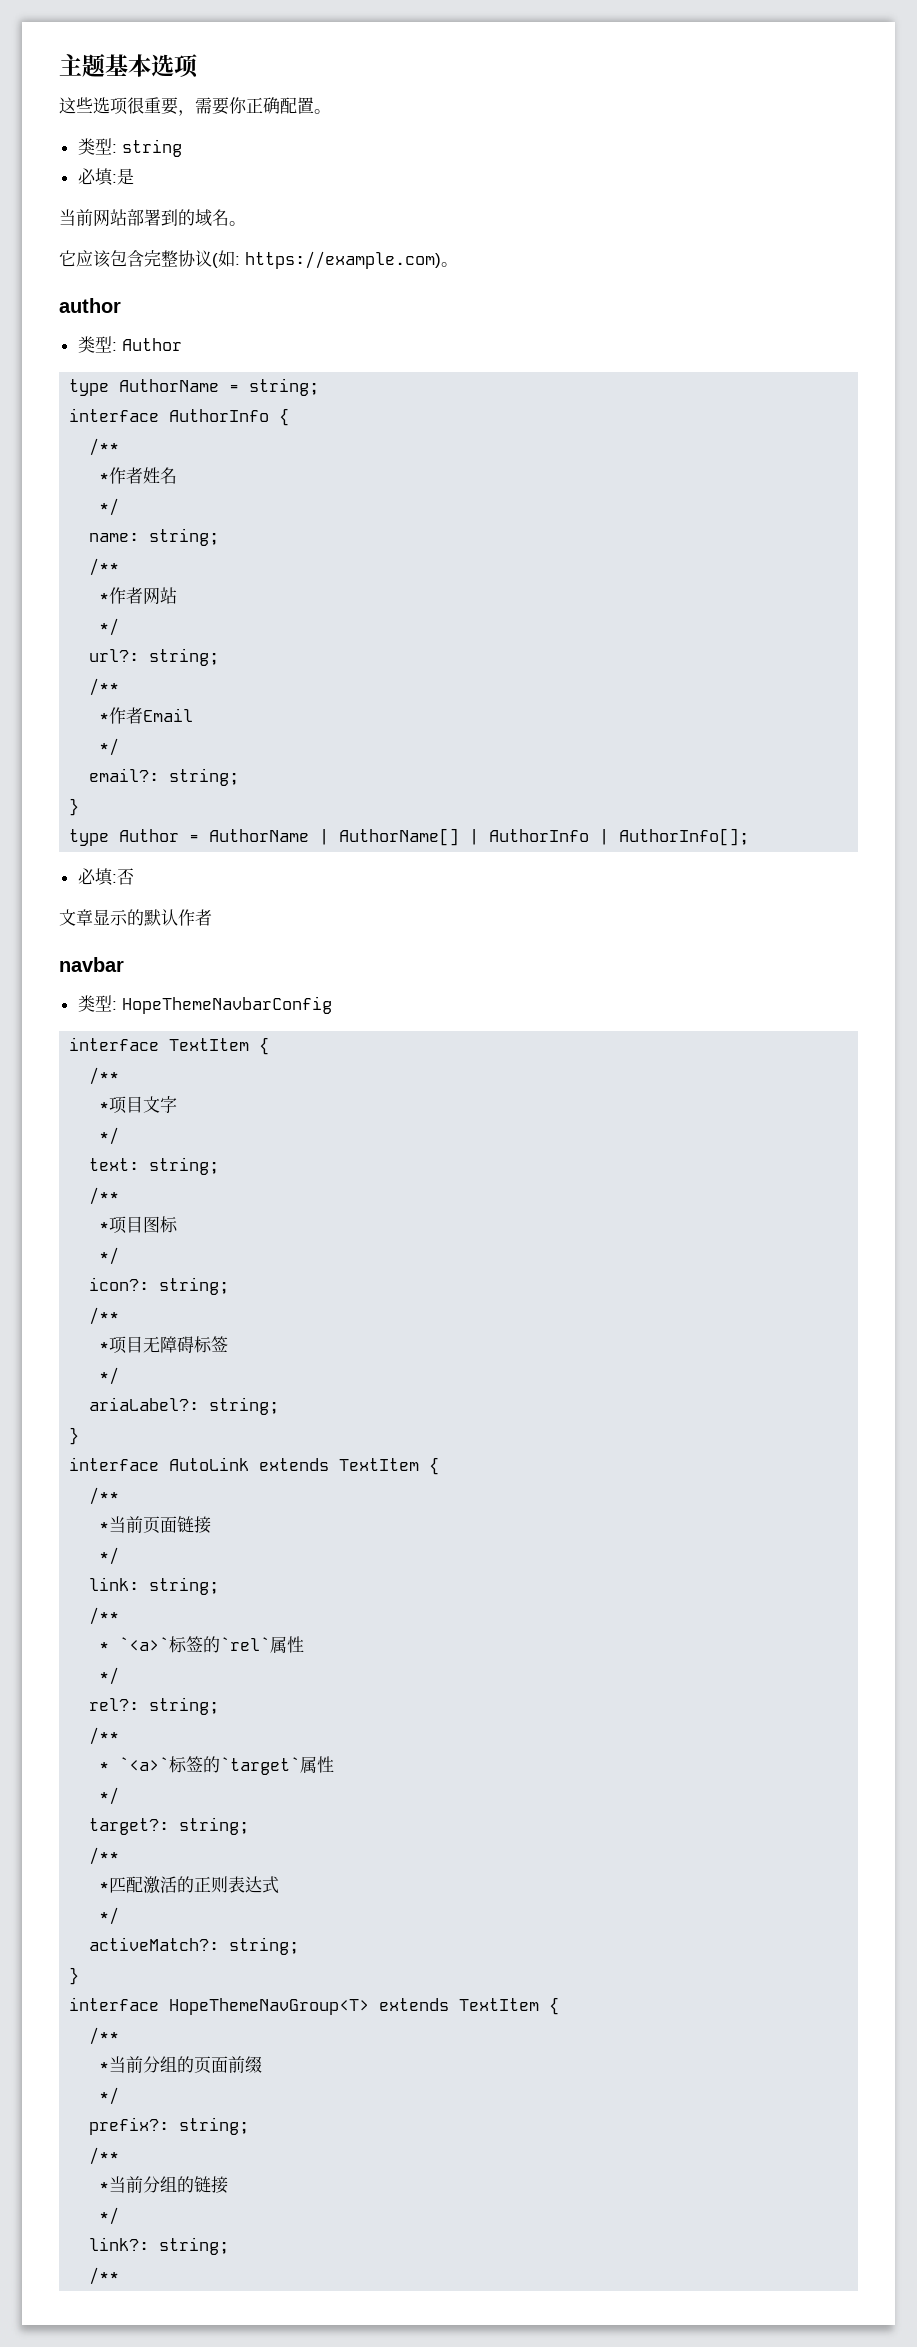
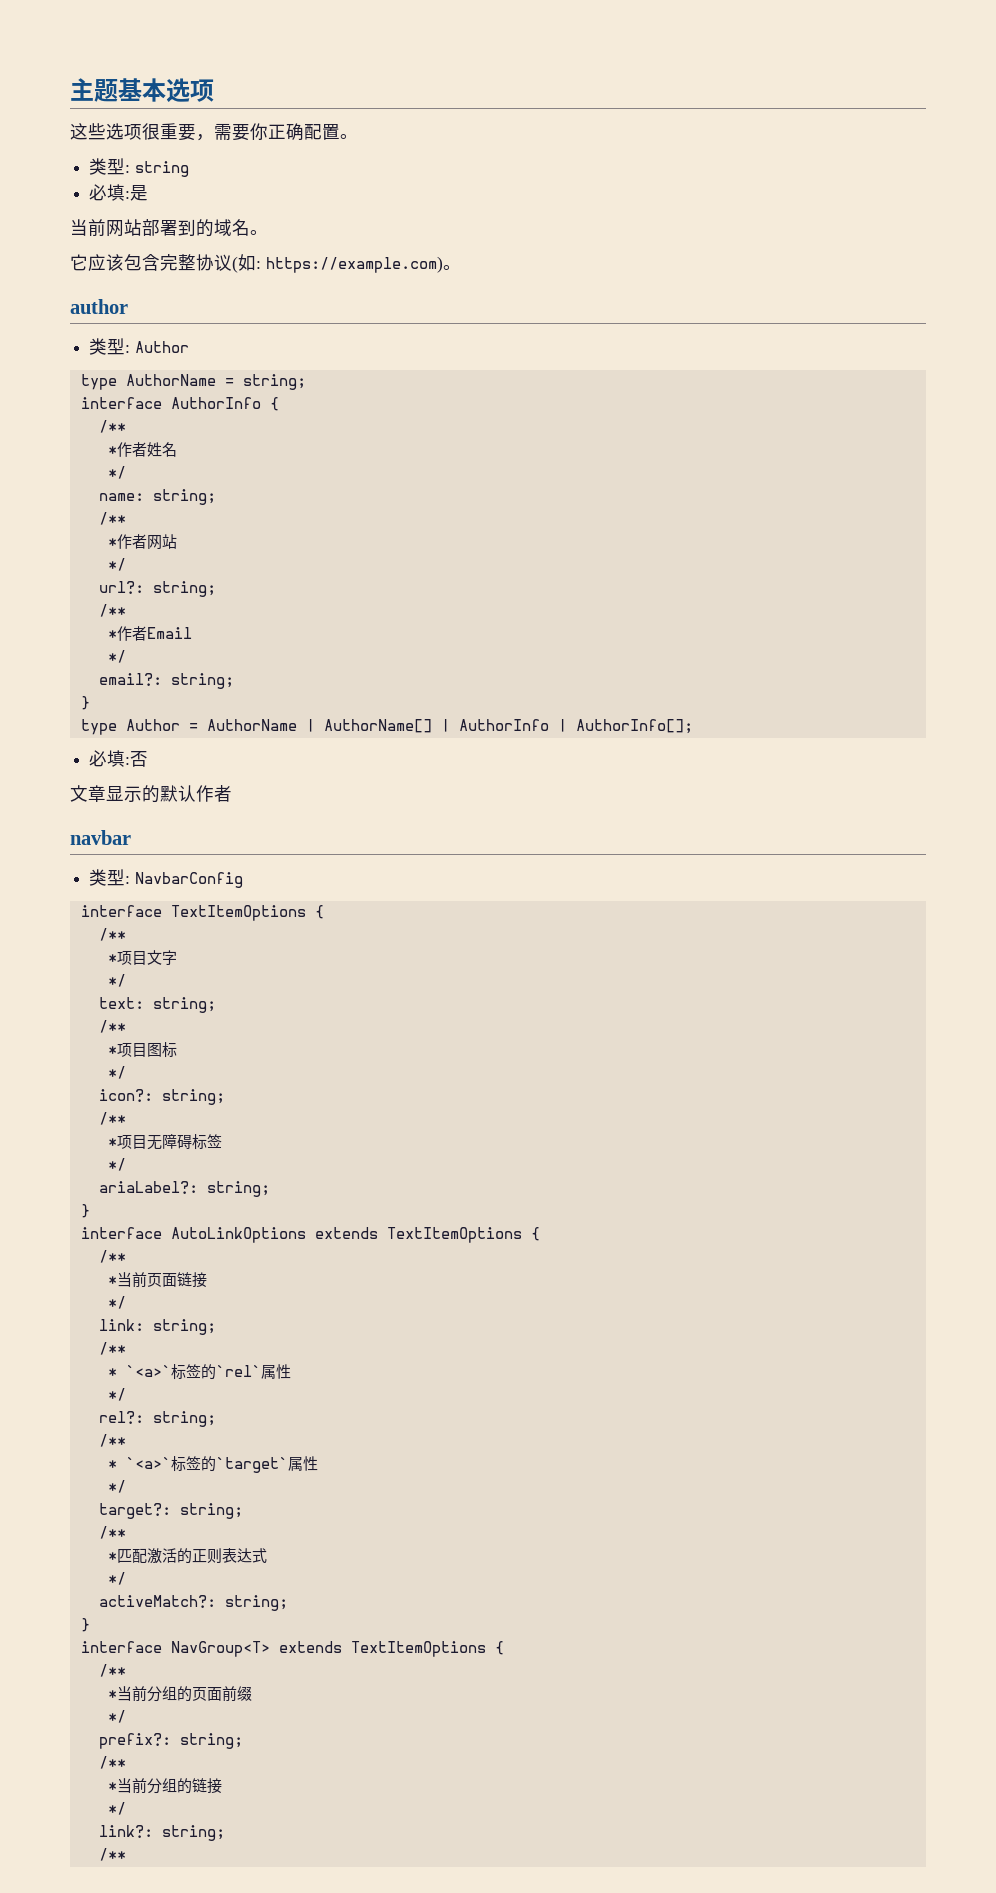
- 类型: HopeThemeNavbarConfig
- interface TextItem {
+ 类型: NavbarConfig
+ interface TextItemOptions {
- interface AutoLink extends TextItem {
+ interface AutoLinkOptions extends TextItemOptions {
- interface HopeThemeNavGroup<T> extends TextItem {
+ interface NavGroup<T> extends TextItemOptions {

